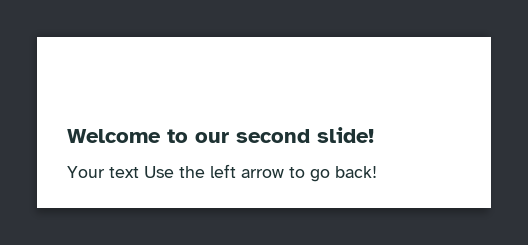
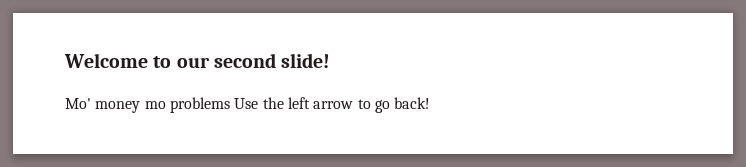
- Your text Use the left arrow to go back!
+ Mo' money mo problems Use the left arrow to go back!

